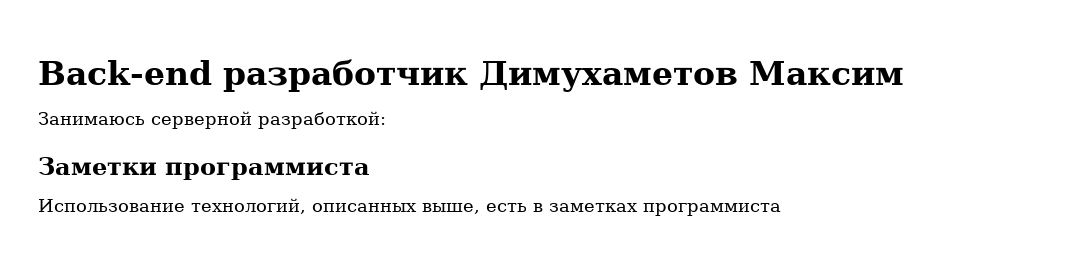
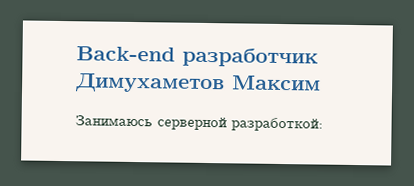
- Заметки программиста
- Использование технологий, описанных выше, есть в заметках программиста

